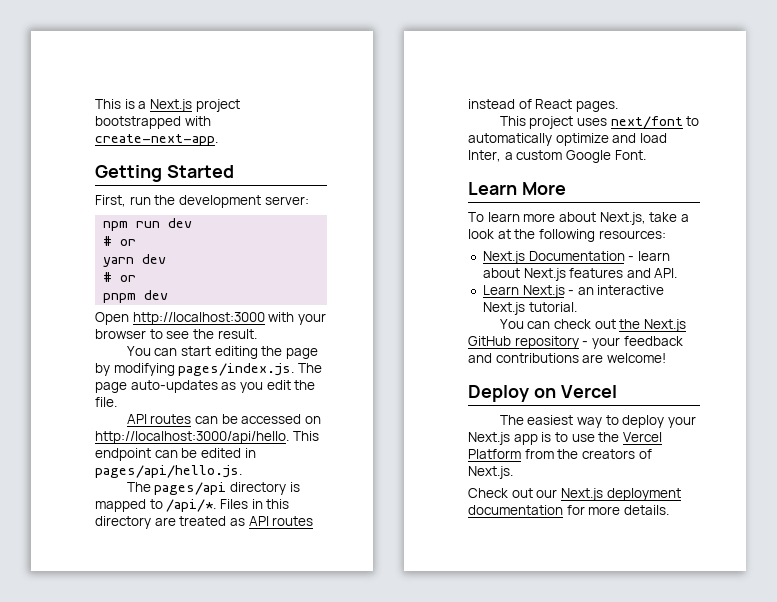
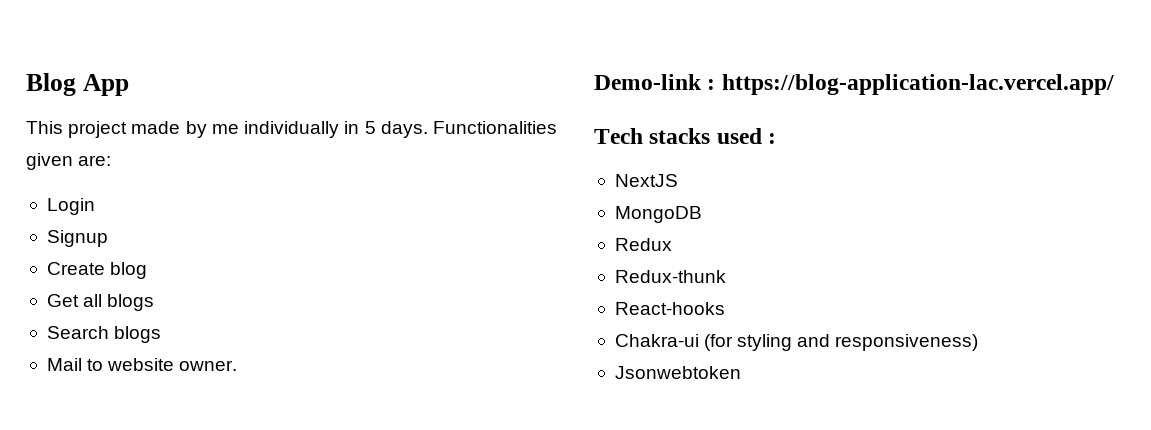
- This is a Next.js project bootstrapped with create-next-app.
- Getting Started
- First, run the development server:
- npm run dev
- # or
- yarn dev
- # or
- pnpm dev
- Open http://localhost:3000 with your browser to see the result.
- You can start editing the page by modifying pages/index.js. The page auto-updates as you edit the file.
- API routes can be accessed on http://localhost:3000/api/hello. This endpoint can be edited in pages/api/hello.js.
- The pages/api directory is mapped to /api/*. Files in this directory are treated as API routes instead of React pages.
- This project uses next/font to automatically optimize and load Inter, a custom Google Font.
- Learn More
- To learn more about Next.js, take a look at the following resources:
- Next.js Documentation - learn about Next.js features and API.
- Learn Next.js - an interactive Next.js tutorial.
- You can check out the Next.js GitHub repository - your feedback and contributions are welcome!
- Deploy on Vercel
- The easiest way to deploy your Next.js app is to use the Vercel Platform from the creators of Next.js.
- Check out our Next.js deployment documentation for more details.
+ Blog App
+ This project made by me individually in 5 days. Functionalities given are:
+ Login
+ Signup
+ Create blog
+ Get all blogs
+ Search blogs
+ Mail to website owner.
+ Demo-link : https://blog-application-lac.vercel.app/
+ Tech stacks used :
+ NextJS
+ MongoDB
+ Redux
+ Redux-thunk
+ React-hooks
+ Chakra-ui (for styling and responsiveness)
+ Jsonwebtoken

